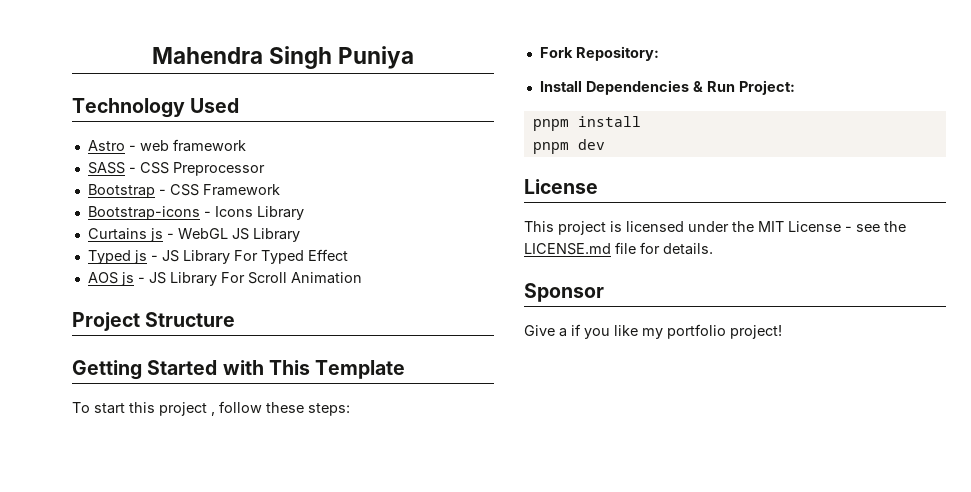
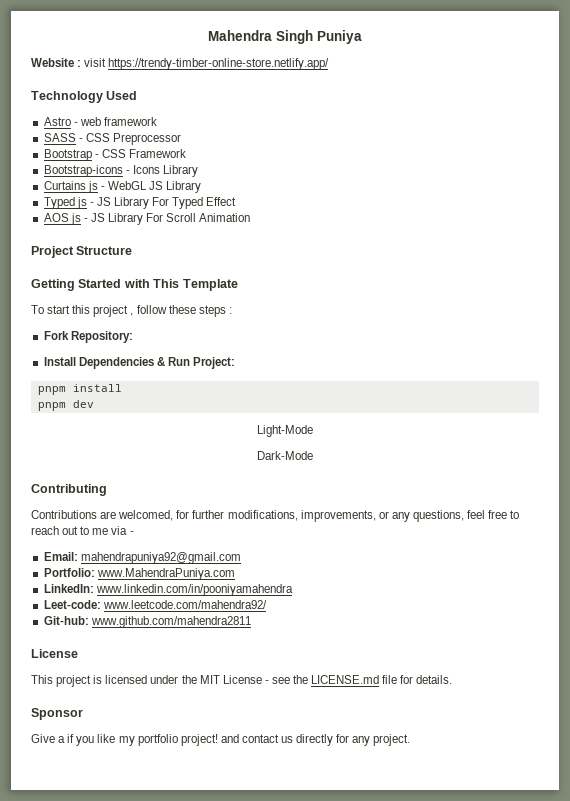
+ Website : visit https://trendy-timber-online-store.netlify.app/
- To start this project , follow these steps:
+ To start this project , follow these steps :
+ Light-Mode
+ Dark-Mode
+ Contributing
+ Contributions are welcomed, for further modifications, improvements, or any questions, feel free to reach out to me via -
+ Email: mahendrapuniya92@gmail.com
+ Portfolio: www.MahendraPuniya.com
+ LinkedIn: www.linkedin.com/in/pooniyamahendra
+ Leet-code: www.leetcode.com/mahendra92/
+ Git-hub: www.github.com/mahendra2811
- Give a if you like my portfolio project!
+ Give a if you like my portfolio project! and contact us directly for any project.

